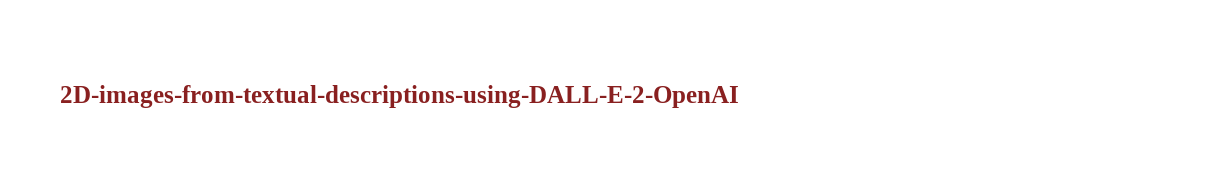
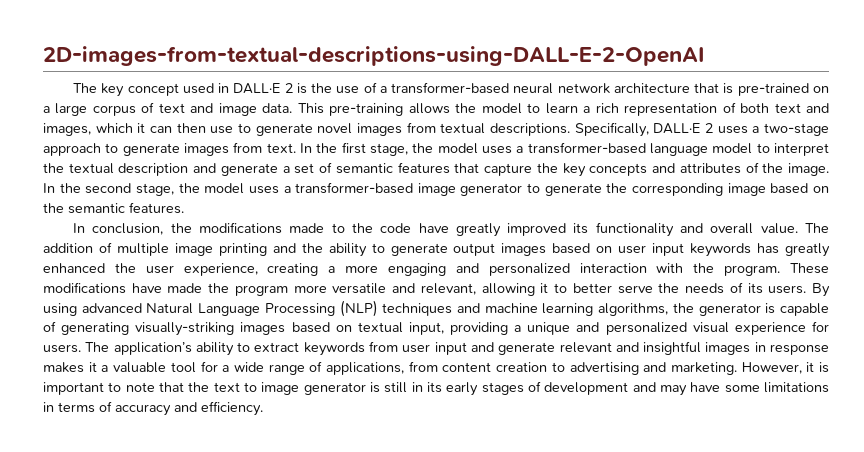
+ The key concept used in DALL·E 2 is the use of a transformer-based neural network architecture that is pre-trained on a large corpus of text and image data. This pre-training allows the model to learn a rich representation of both text and images, which it can then use to generate novel images from textual descriptions. Specifically, DALL·E 2 uses a two-stage approach to generate images from text. In the first stage, the model uses a transformer-based language model to interpret the textual description and generate a set of semantic features that capture the key concepts and attributes of the image. In the second stage, the model uses a transformer-based image generator to generate the corresponding image based on the semantic features.
+ In conclusion, the modifications made to the code have greatly improved its functionality and overall value. The addition of multiple image printing and the ability to generate output images based on user input keywords has greatly enhanced the user experience, creating a more engaging and personalized interaction with the program. These modifications have made the program more versatile and relevant, allowing it to better serve the needs of its users. By using advanced Natural Language Processing (NLP) techniques and machine learning algorithms, the generator is capable of generating visually-striking images based on textual input, providing a unique and personalized visual experience for users. The application’s ability to extract keywords from user input and generate relevant and insightful images in response makes it a valuable tool for a wide range of applications, from content creation to advertising and marketing. However, it is important to note that the text to image generator is still in its early stages of development and may have some limitations in terms of accuracy and efficiency.

